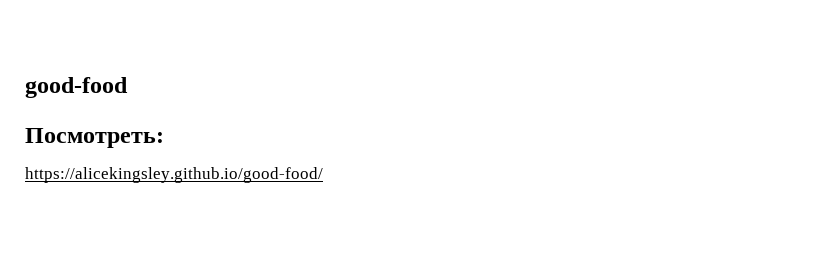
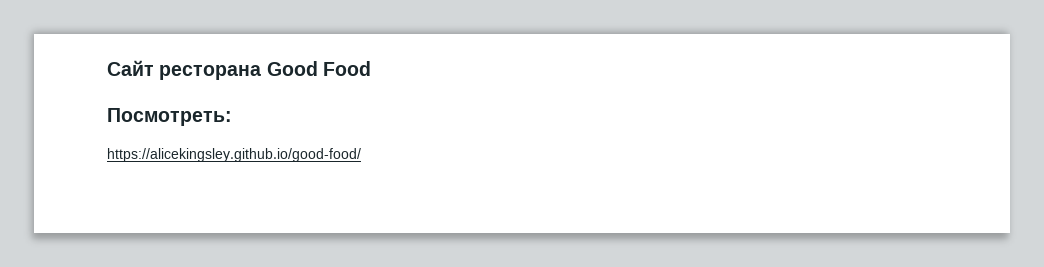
- good-food
+ Сайт ресторана Good Food

